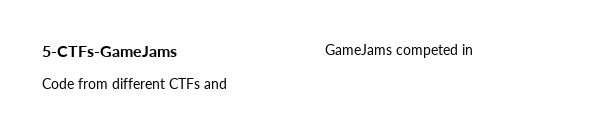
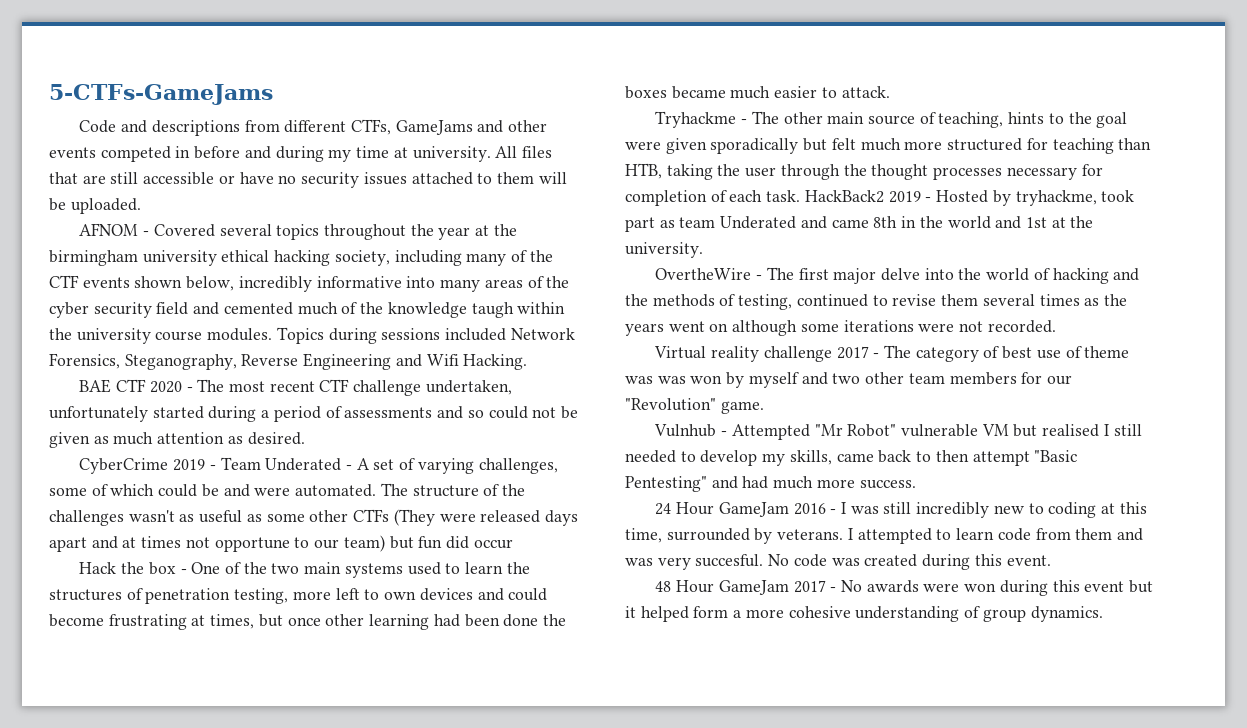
- Code from different CTFs and GameJams competed in
+ Code and descriptions from different CTFs, GameJams and other events competed in before and during my time at university. All files that are still accessible or have no security issues attached to them will be uploaded.
+ AFNOM - Covered several topics throughout the year at the birmingham university ethical hacking society, including many of the CTF events shown below, incredibly informative into many areas of the cyber security field and cemented much of the knowledge taugh within the university course modules. Topics during sessions included Network Forensics, Steganography, Reverse Engineering and Wifi Hacking.
+ BAE CTF 2020 - The most recent CTF challenge undertaken, unfortunately started during a period of assessments and so could not be given as much attention as desired.
+ CyberCrime 2019 - Team Underated - A set of varying challenges, some of which could be and were automated. The structure of the challenges wasn't as useful as some other CTFs (They were released days apart and at times not opportune to our team) but fun did occur
+ Hack the box - One of the two main systems used to learn the structures of penetration testing, more left to own devices and could become frustrating at times, but once other learning had been done the boxes became much easier to attack.
+ Tryhackme - The other main source of teaching, hints to the goal were given sporadically but felt much more structured for teaching than HTB, taking the user through the thought processes necessary for completion of each task. HackBack2 2019 - Hosted by tryhackme, took part as team Underated and came 8th in the world and 1st at the university.
+ OvertheWire - The first major delve into the world of hacking and the methods of testing, continued to revise them several times as the years went on although some iterations were not recorded.
+ Virtual reality challenge 2017 - The category of best use of theme was was won by myself and two other team members for our "Revolution" game.
+ Vulnhub - Attempted "Mr Robot" vulnerable VM but realised I still needed to develop my skills, came back to then attempt "Basic Pentesting" and had much more success.
+ 24 Hour GameJam 2016 - I was still incredibly new to coding at this time, surrounded by veterans. I attempted to learn code from them and was very succesful. No code was created during this event.
+ 48 Hour GameJam 2017 - No awards were won during this event but it helped form a more cohesive understanding of group dynamics.

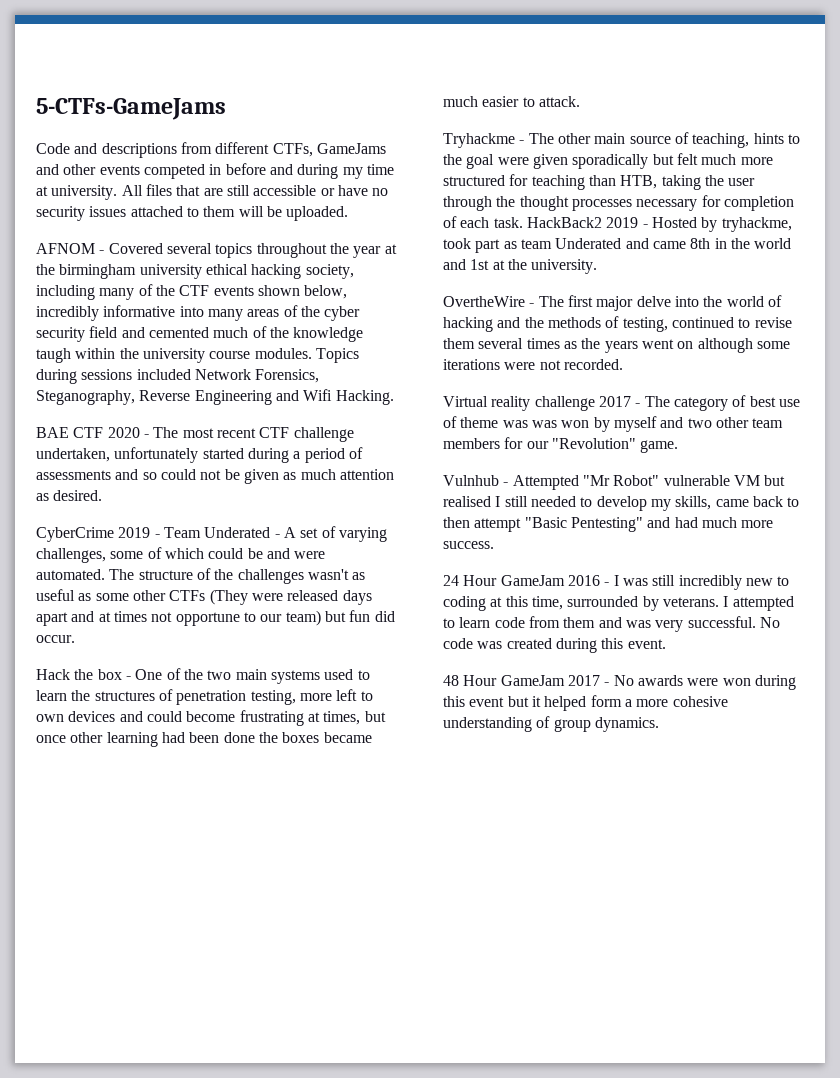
- The structure of the challenges wasn't as useful as some other CTFs (They were released days apart and at times not opportune to our team) but fun did occur
+ The structure of the challenges wasn't as useful as some other CTFs (They were released days apart and at times not opportune to our team) but fun did occur.
- I attempted to learn code from them and was very succesful.
+ I attempted to learn code from them and was very successful.

